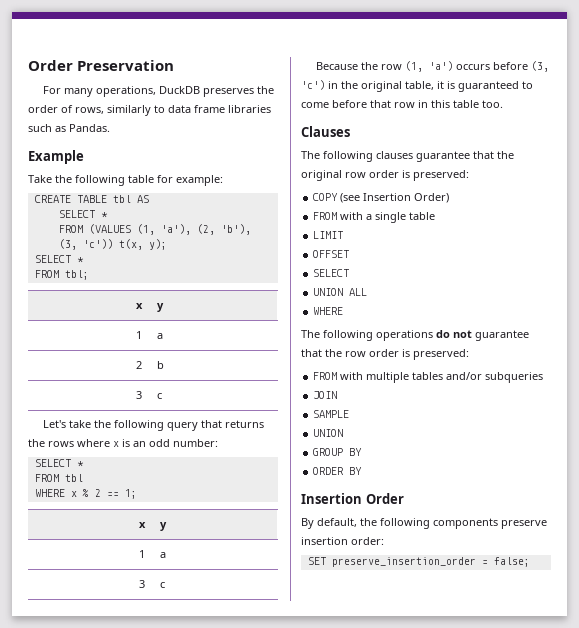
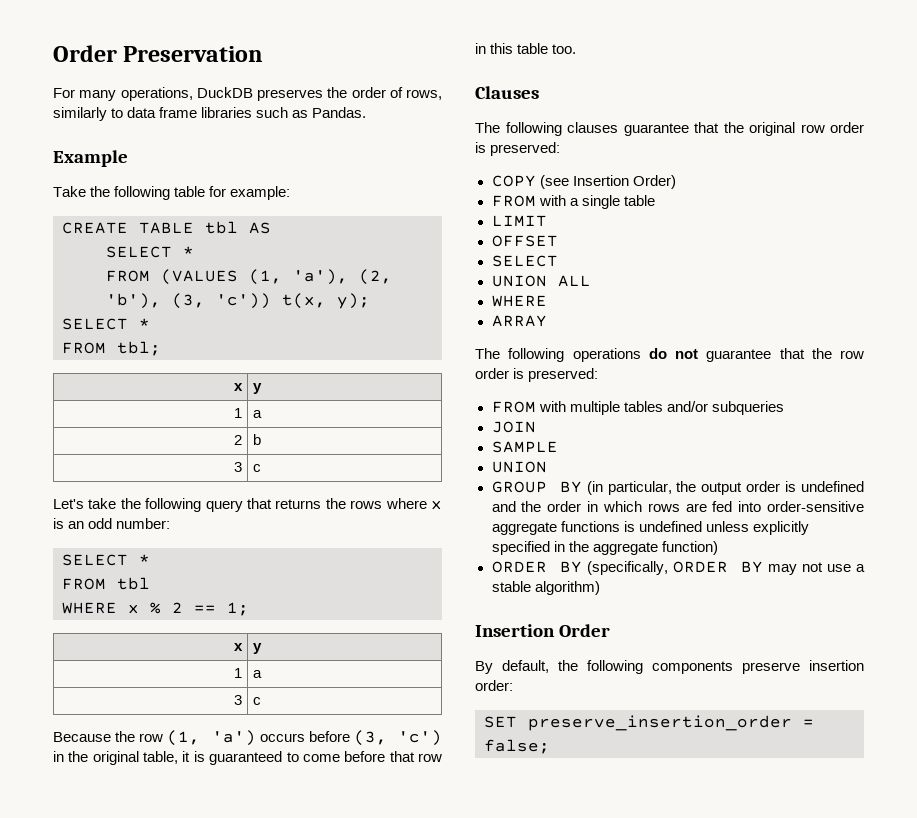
+ ARRAY
- GROUP BY
- ORDER BY
+ GROUP BY (in particular, the output order is undefined and the order in which rows are fed into order-sensitive aggregate functions is undefined unless explicitly specified in the aggregate function)
+ ORDER BY (specifically, ORDER BY may not use a stable algorithm)

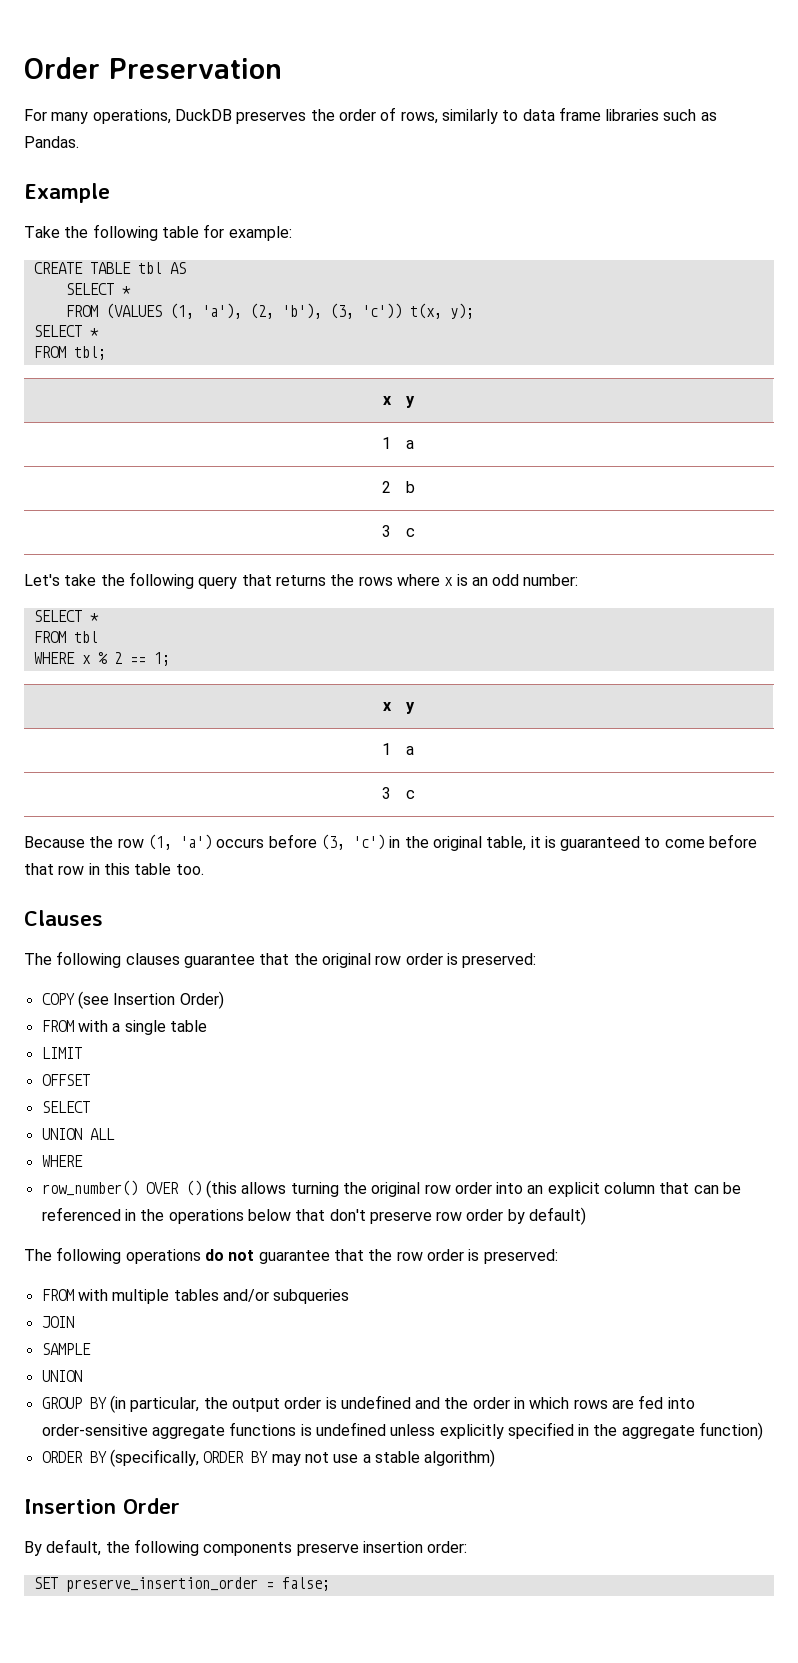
- ARRAY
+ row_number() OVER () (this allows turning the original row order into an explicit column that can be referenced in the operations below that don't preserve row order by default)

